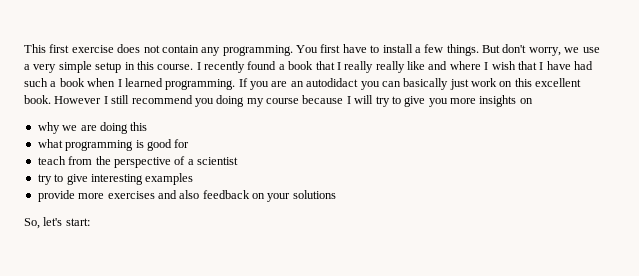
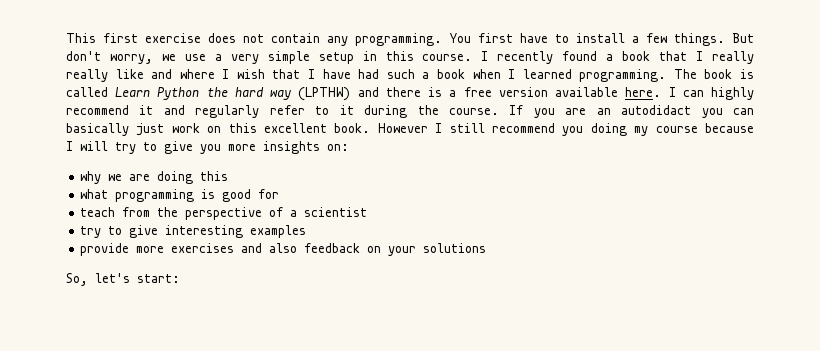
+ The book is called Learn Python the hard way (LPTHW) and there is a free version available here. I can highly recommend it and regularly refer to it during the course.
- However I still recommend you doing my course because I will try to give you more insights on
+ However I still recommend you doing my course because I will try to give you more insights on:

